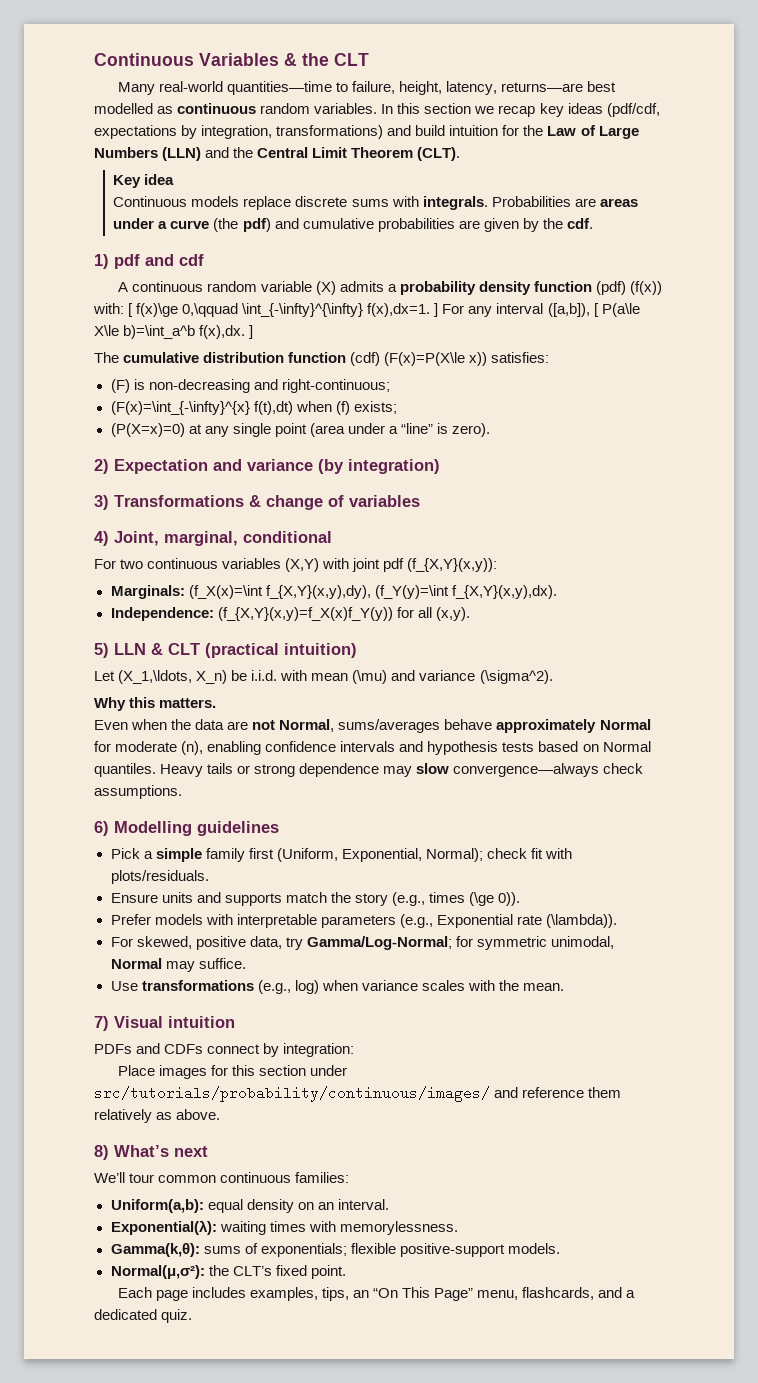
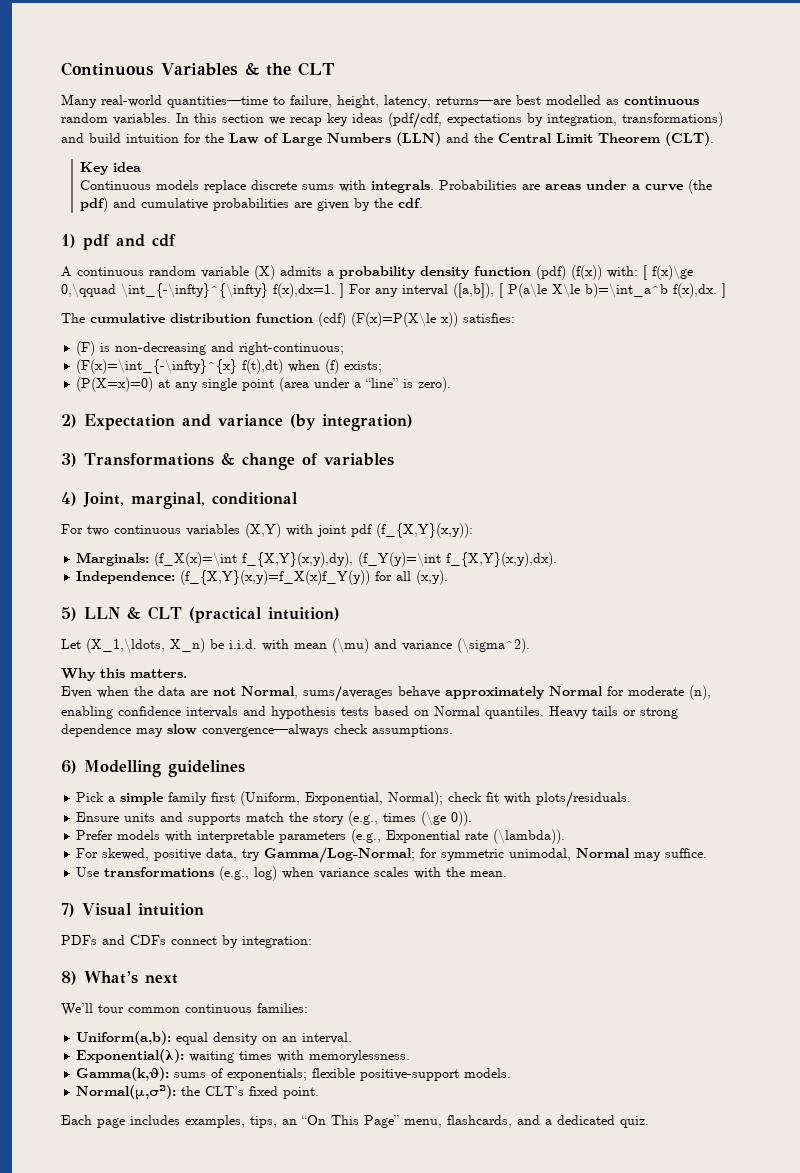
- Place images for this section under src/tutorials/probability/continuous/images/ and reference them relatively as above.

